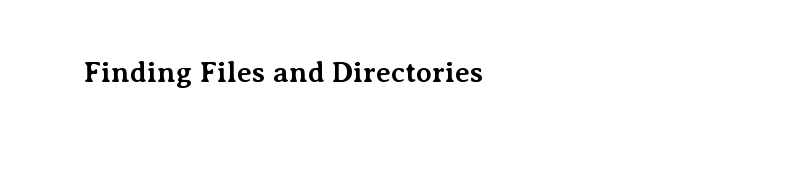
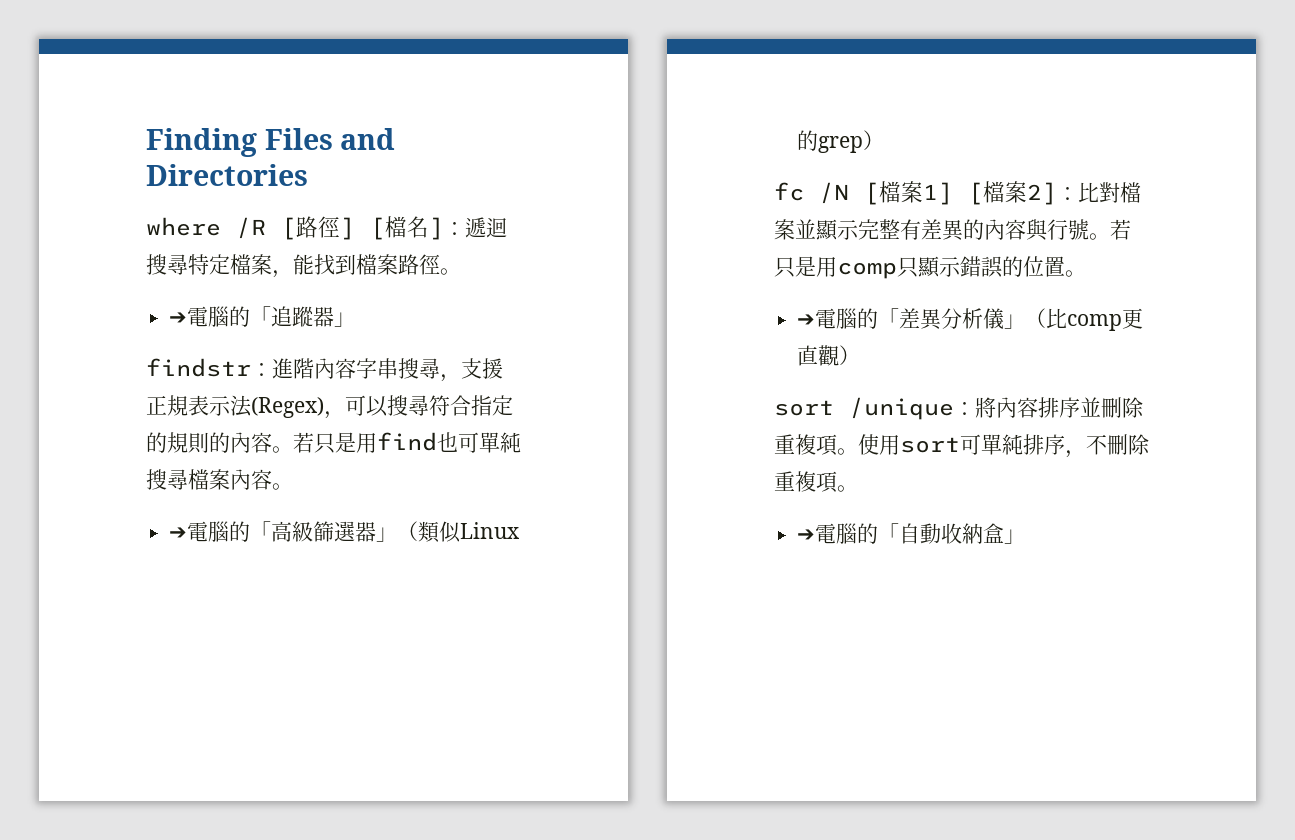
+ where /R [路徑] [檔名]：遞迴搜尋特定檔案，能找到檔案路徑。
+ ➔電腦的「追蹤器」
+ findstr：進階內容字串搜尋，支援正規表示法(Regex)，可以搜尋符合指定的規則的內容。若只是用find也可單純搜尋檔案內容。
+ ➔電腦的「高級篩選器」（類似Linux的grep）
+ fc /N [檔案1] [檔案2]：比對檔案並顯示完整有差異的內容與行號。若只是用comp只顯示錯誤的位置。
+ ➔電腦的「差異分析儀」（比comp更直觀）
+ sort /unique：將內容排序並刪除重複項。使用sort可單純排序，不刪除重複項。
+ ➔電腦的「自動收納盒」

